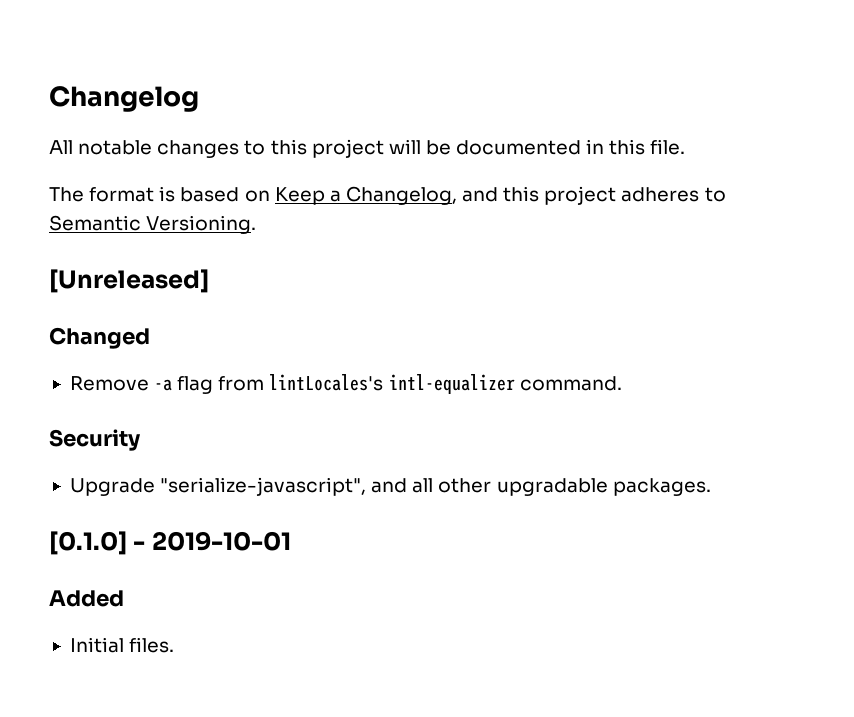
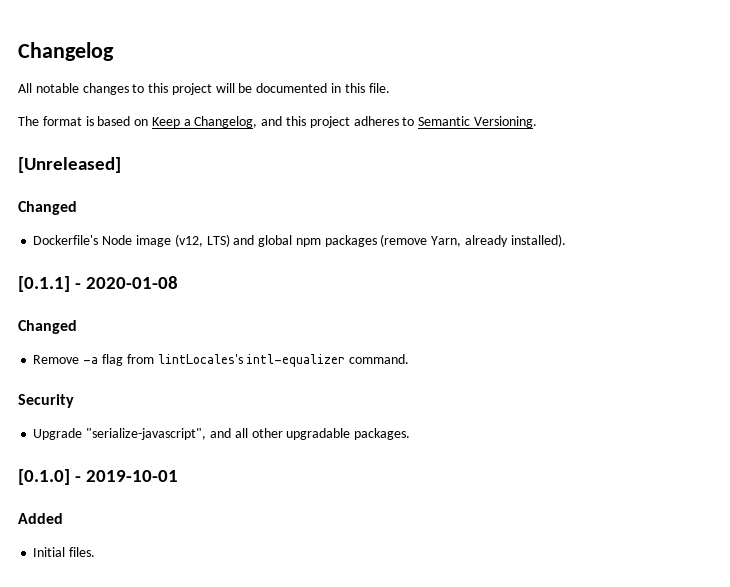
+ Dockerfile's Node image (v12, LTS) and global npm packages (remove Yarn, already installed).
+ [0.1.1] - 2020-01-08
+ Changed

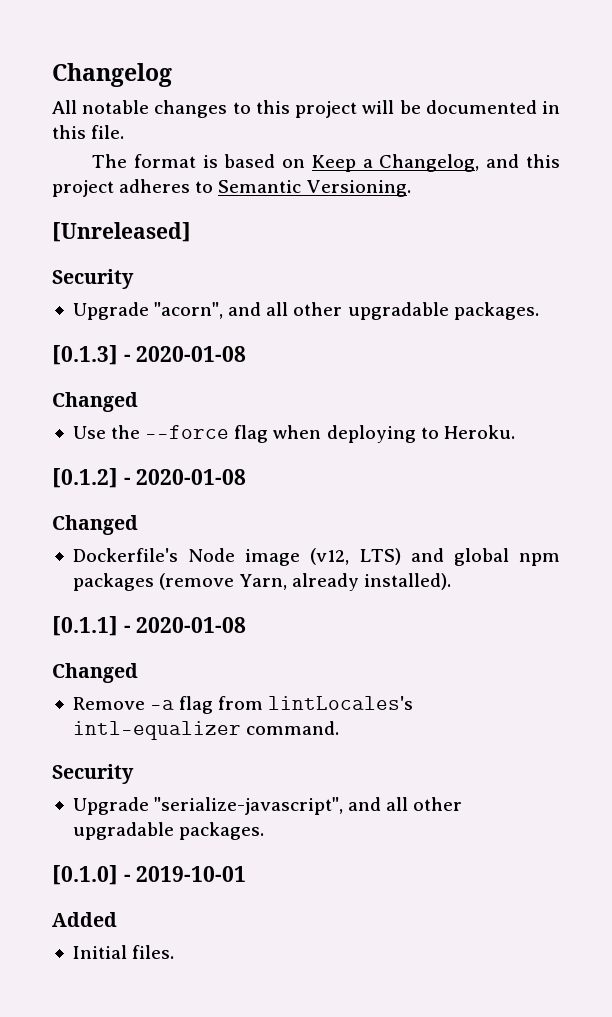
  [Unreleased]
+ Security
+ Upgrade "acorn", and all other upgradable packages.
+ [0.1.3] - 2020-01-08
+ Changed
+ Use the --force flag when deploying to Heroku.
+ [0.1.2] - 2020-01-08

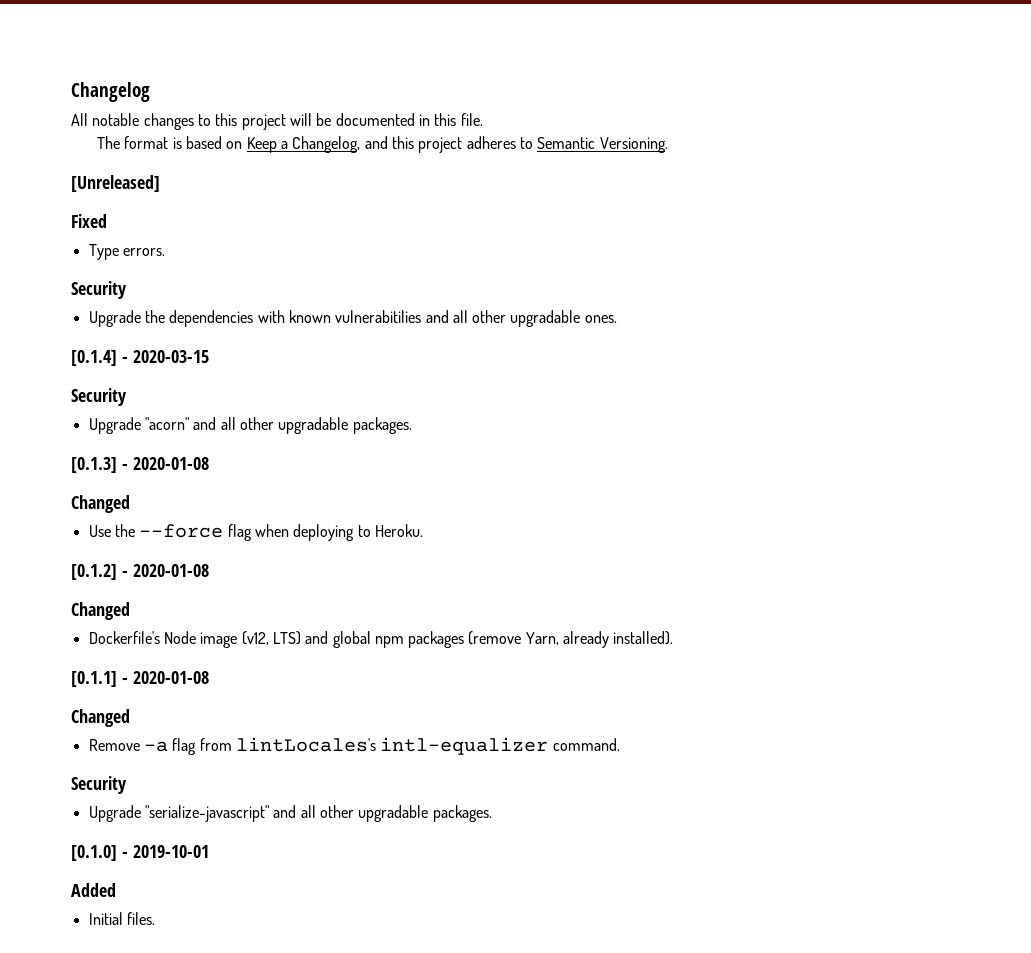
  [Unreleased]
+ Fixed
+ Type errors.
  Security
- Upgrade "acorn", and all other upgradable packages.
+ Upgrade the dependencies with known vulnerabitilies and all other upgradable ones.
+ [0.1.4] - 2020-03-15
+ Security
+ Upgrade "acorn" and all other upgradable packages.
- Upgrade "serialize-javascript", and all other upgradable packages.
+ Upgrade "serialize-javascript" and all other upgradable packages.

